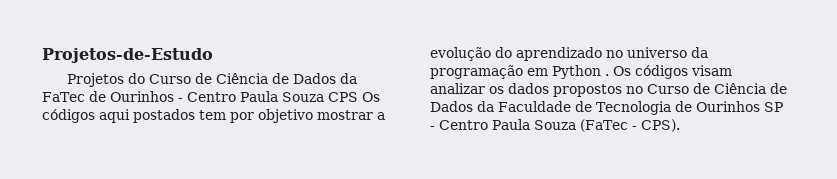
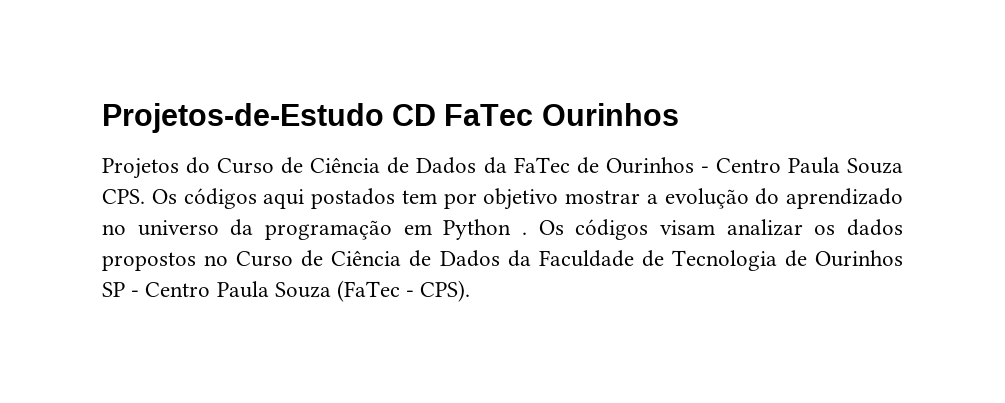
- Projetos-de-Estudo
+ Projetos-de-Estudo CD FaTec Ourinhos
- Projetos do Curso de Ciência de Dados da FaTec de Ourinhos - Centro Paula Souza CPS Os códigos aqui postados tem por objetivo mostrar a evolução do aprendizado no universo da programação em Python .
+ Projetos do Curso de Ciência de Dados da FaTec de Ourinhos - Centro Paula Souza CPS. Os códigos aqui postados tem por objetivo mostrar a evolução do aprendizado no universo da programação em Python .

